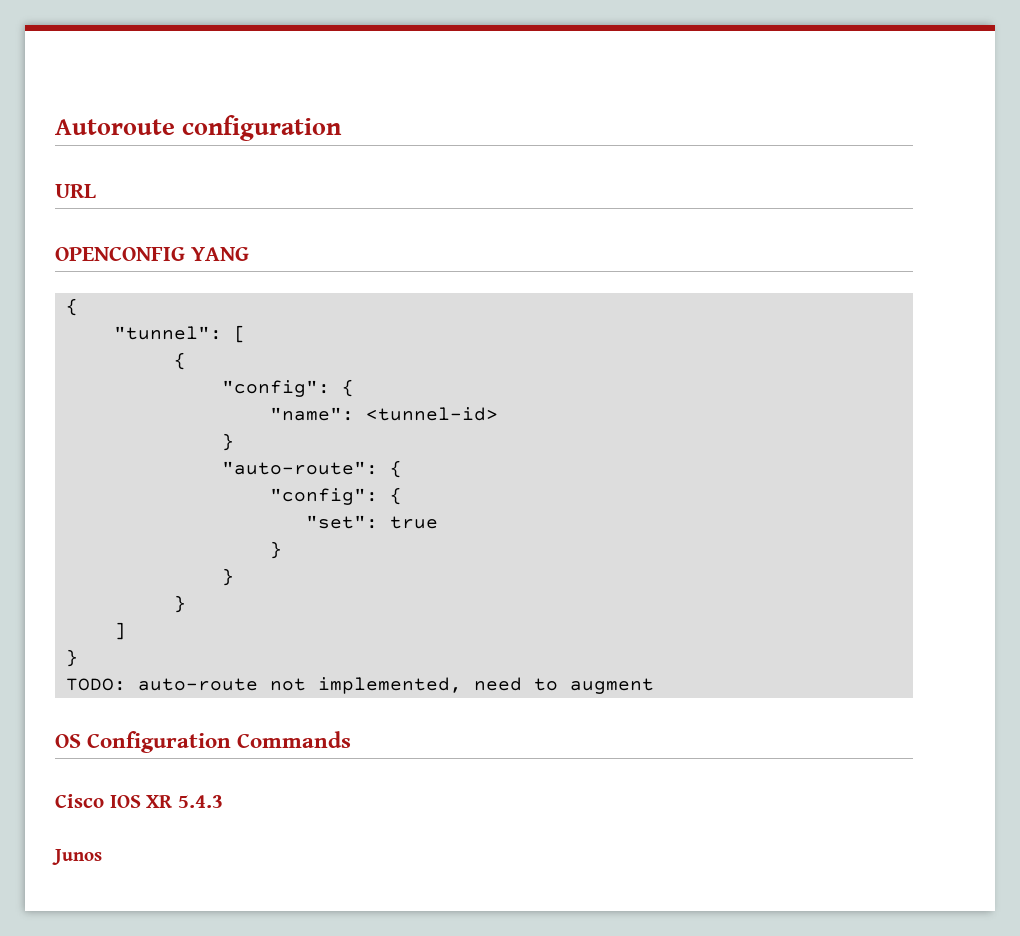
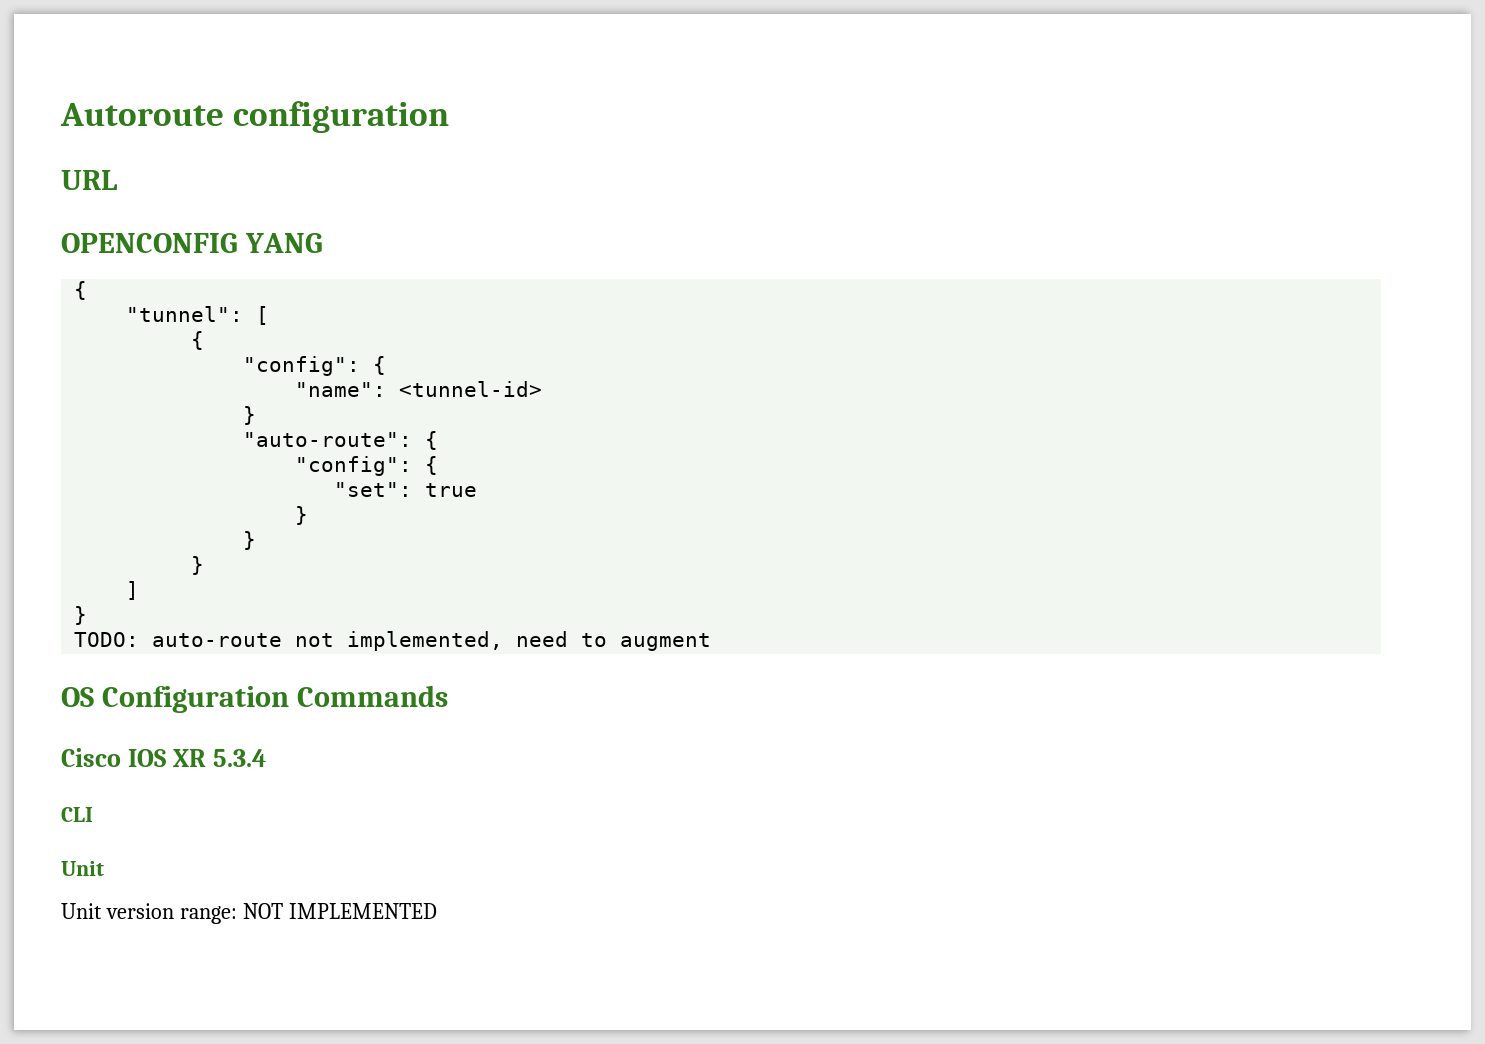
- Cisco IOS XR 5.4.3
- Junos
+ Cisco IOS XR 5.3.4
+ CLI
+ Unit
+ Unit version range: NOT IMPLEMENTED

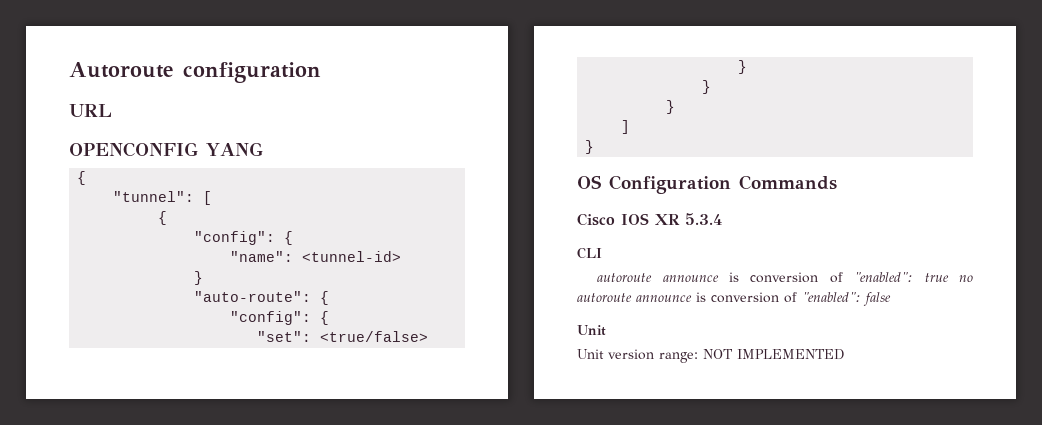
- "set": true
+ "set": <true/false>
- TODO: auto-route not implemented, need to augment
+ autoroute announce is conversion of "enabled": true no autoroute announce is conversion of "enabled": false

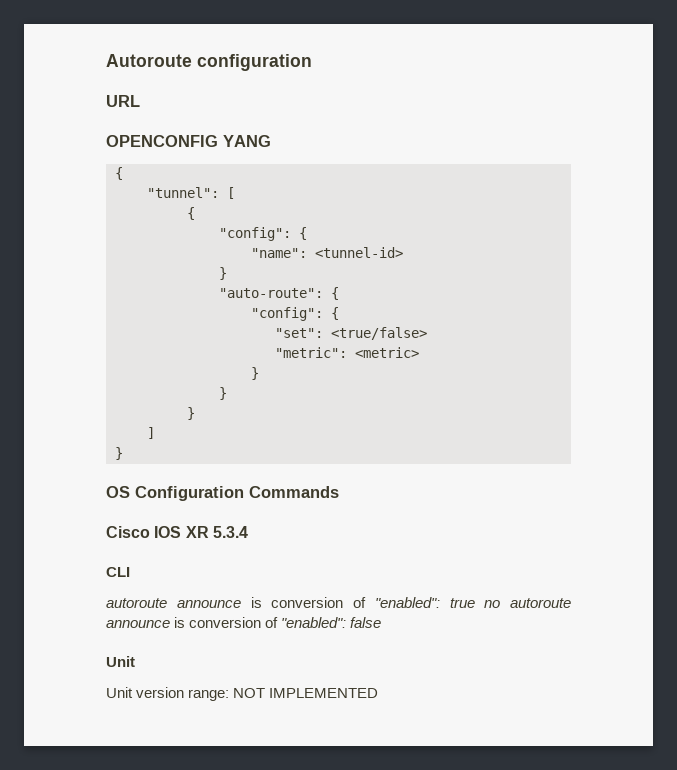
+ "metric": <metric>

